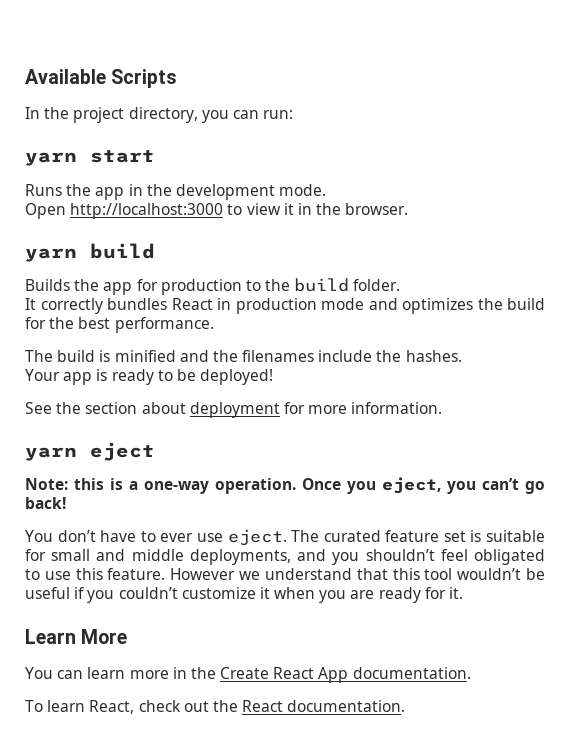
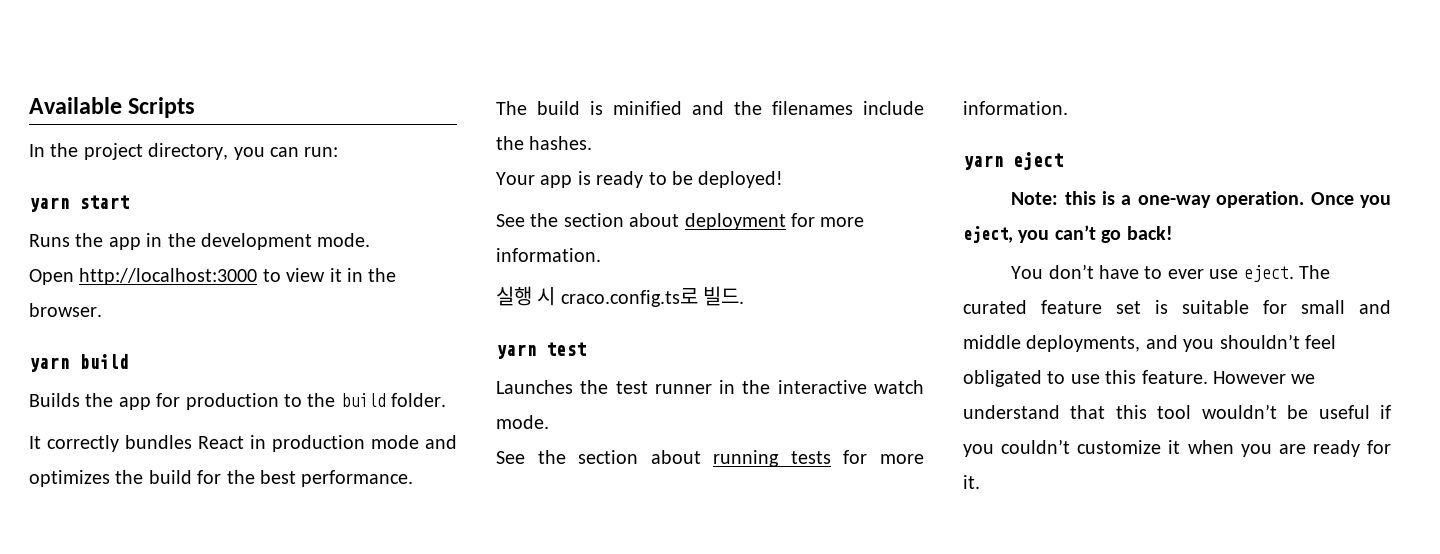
+ 실행 시 craco.config.ts로 빌드.
+ yarn test
+ Launches the test runner in the interactive watch mode.
+ See the section about running tests for more information.
- Learn More
- You can learn more in the Create React App documentation.
- To learn React, check out the React documentation.

